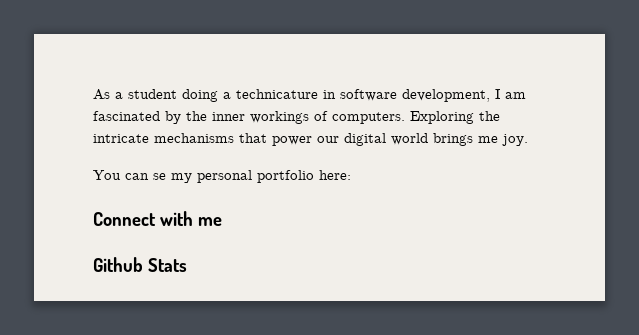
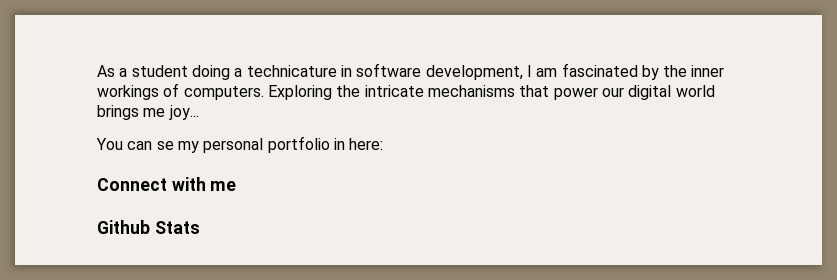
- Exploring the intricate mechanisms that power our digital world brings me joy.
+ Exploring the intricate mechanisms that power our digital world brings me joy...
- You can se my personal portfolio here:
+ You can se my personal portfolio in here:

